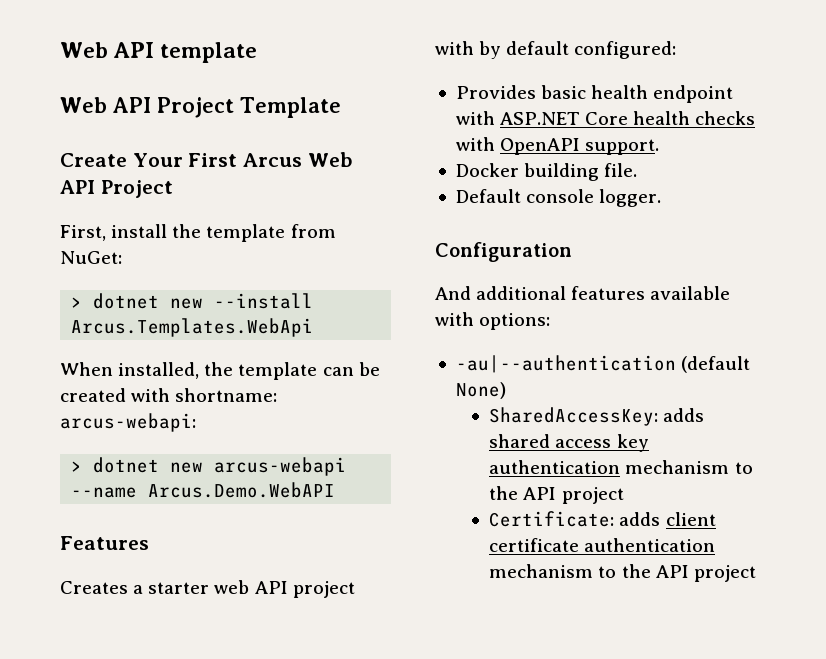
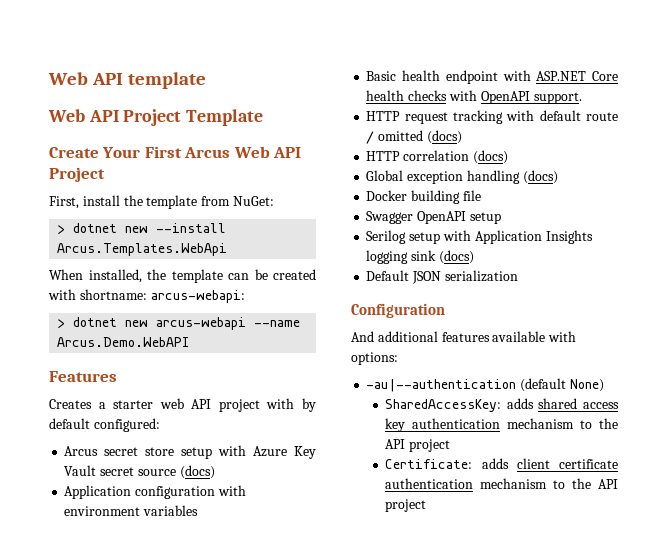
- Provides basic health endpoint with ASP.NET Core health checks with OpenAPI support.
+ Arcus secret store setup with Azure Key Vault secret source (docs)
+ Application configuration with environment variables
+ Basic health endpoint with ASP.NET Core health checks with OpenAPI support.
- Docker building file.
+ HTTP request tracking with default route / omitted (docs)
+ HTTP correlation (docs)
+ Global exception handling (docs)
+ Docker building file
+ Swagger OpenAPI setup
+ Serilog setup with Application Insights logging sink (docs)
- Default console logger.
+ Default JSON serialization

